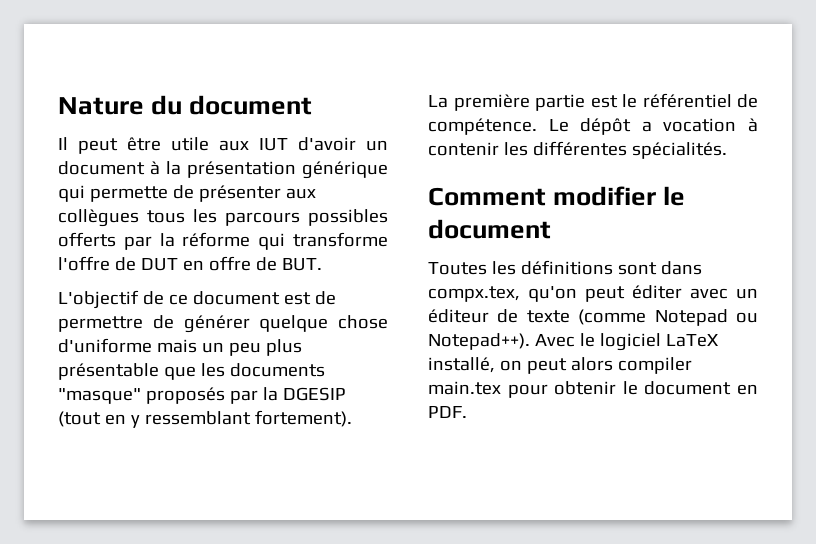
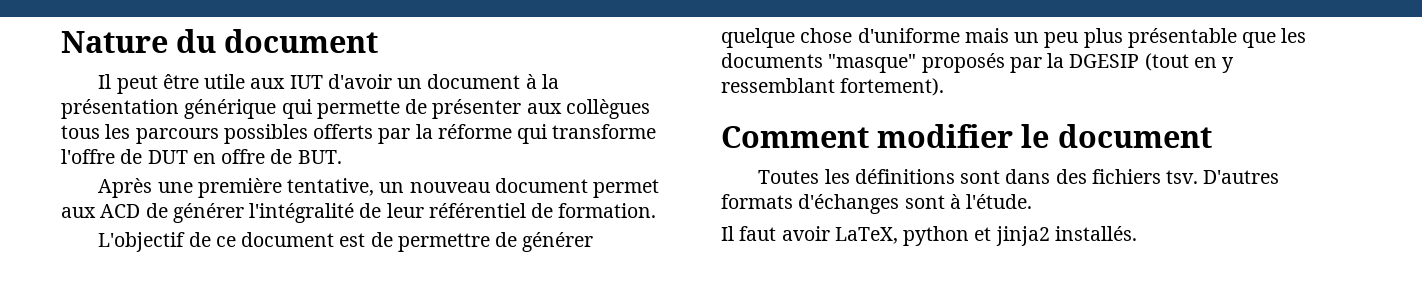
+ Après une première tentative, un nouveau document permet aux ACD de générer l'intégralité de leur référentiel de formation.
- La première partie est le référentiel de compétence. Le dépôt a vocation à contenir les différentes spécialités.
- Toutes les définitions sont dans compx.tex, qu'on peut éditer avec un éditeur de texte (comme Notepad ou Notepad++). Avec le logiciel LaTeX installé, on peut alors compiler main.tex pour obtenir le document en PDF.
+ Toutes les définitions sont dans des fichiers tsv. D'autres formats d'échanges sont à l'étude.
+ Il faut avoir LaTeX, python et jinja2 installés.

